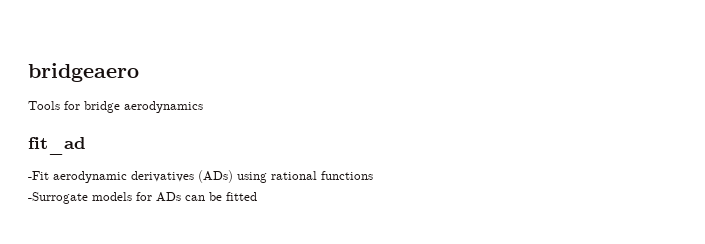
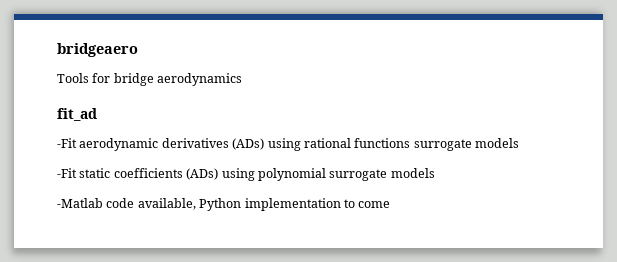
- -Fit aerodynamic derivatives (ADs) using rational functions
- -Surrogate models for ADs can be fitted
+ -Fit aerodynamic derivatives (ADs) using rational functions surrogate models
+ -Fit static coefficients (ADs) using polynomial surrogate models
+ -Matlab code available, Python implementation to come

